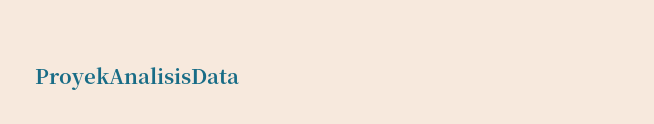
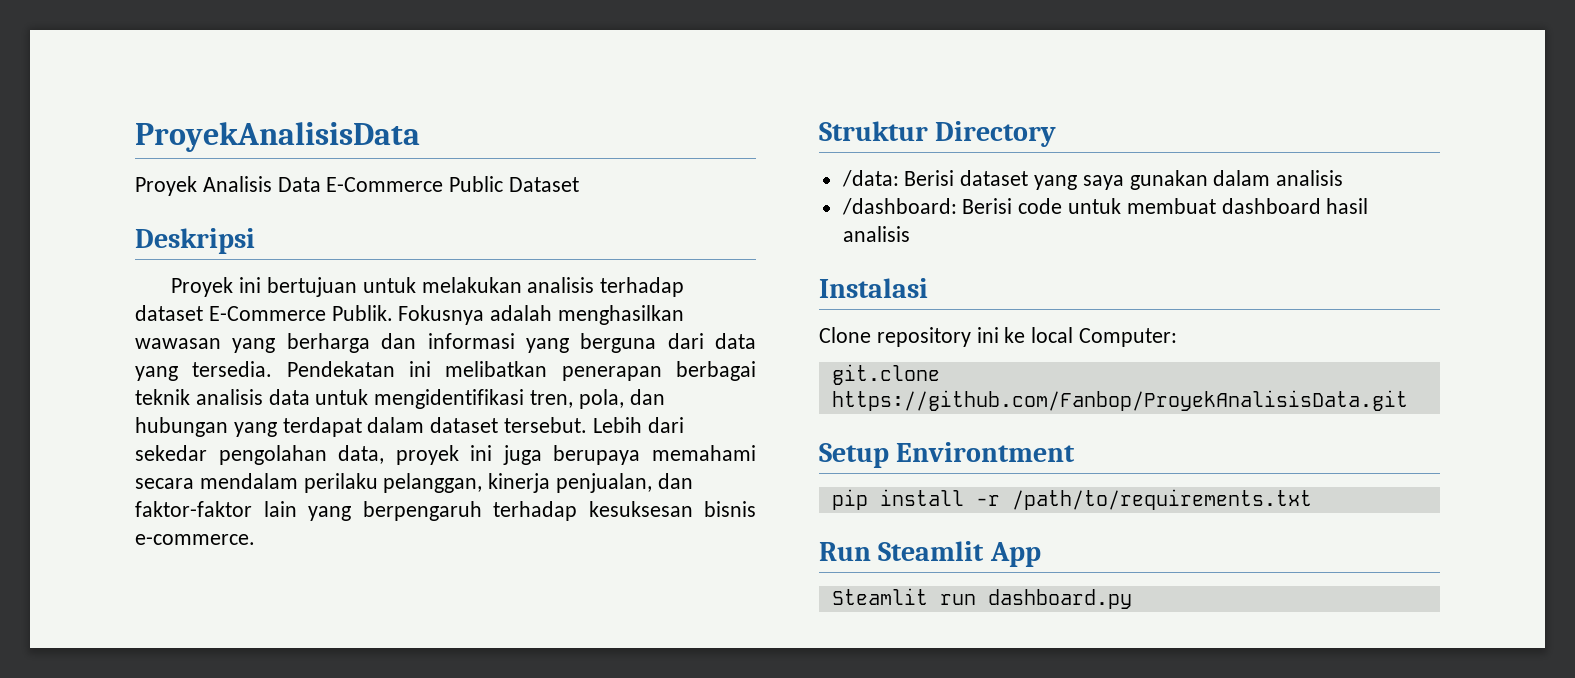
+ Proyek Analisis Data E-Commerce Public Dataset
+ Deskripsi
+ Proyek ini bertujuan untuk melakukan analisis terhadap dataset E-Commerce Publik. Fokusnya adalah menghasilkan wawasan yang berharga dan informasi yang berguna dari data yang tersedia. Pendekatan ini melibatkan penerapan berbagai teknik analisis data untuk mengidentifikasi tren, pola, dan hubungan yang terdapat dalam dataset tersebut. Lebih dari sekedar pengolahan data, proyek ini juga berupaya memahami secara mendalam perilaku pelanggan, kinerja penjualan, dan faktor-faktor lain yang berpengaruh terhadap kesuksesan bisnis e-commerce.
+ Struktur Directory
+ /data: Berisi dataset yang saya gunakan dalam analisis
+ /dashboard: Berisi code untuk membuat dashboard hasil analisis
+ Instalasi
+ Clone repository ini ke local Computer:
+ git.clone https://github.com/Fanbop/ProyekAnalisisData.git
+ Setup Environtment
+ pip install -r /path/to/requirements.txt
+ Run Steamlit App
+ Steamlit run dashboard.py

